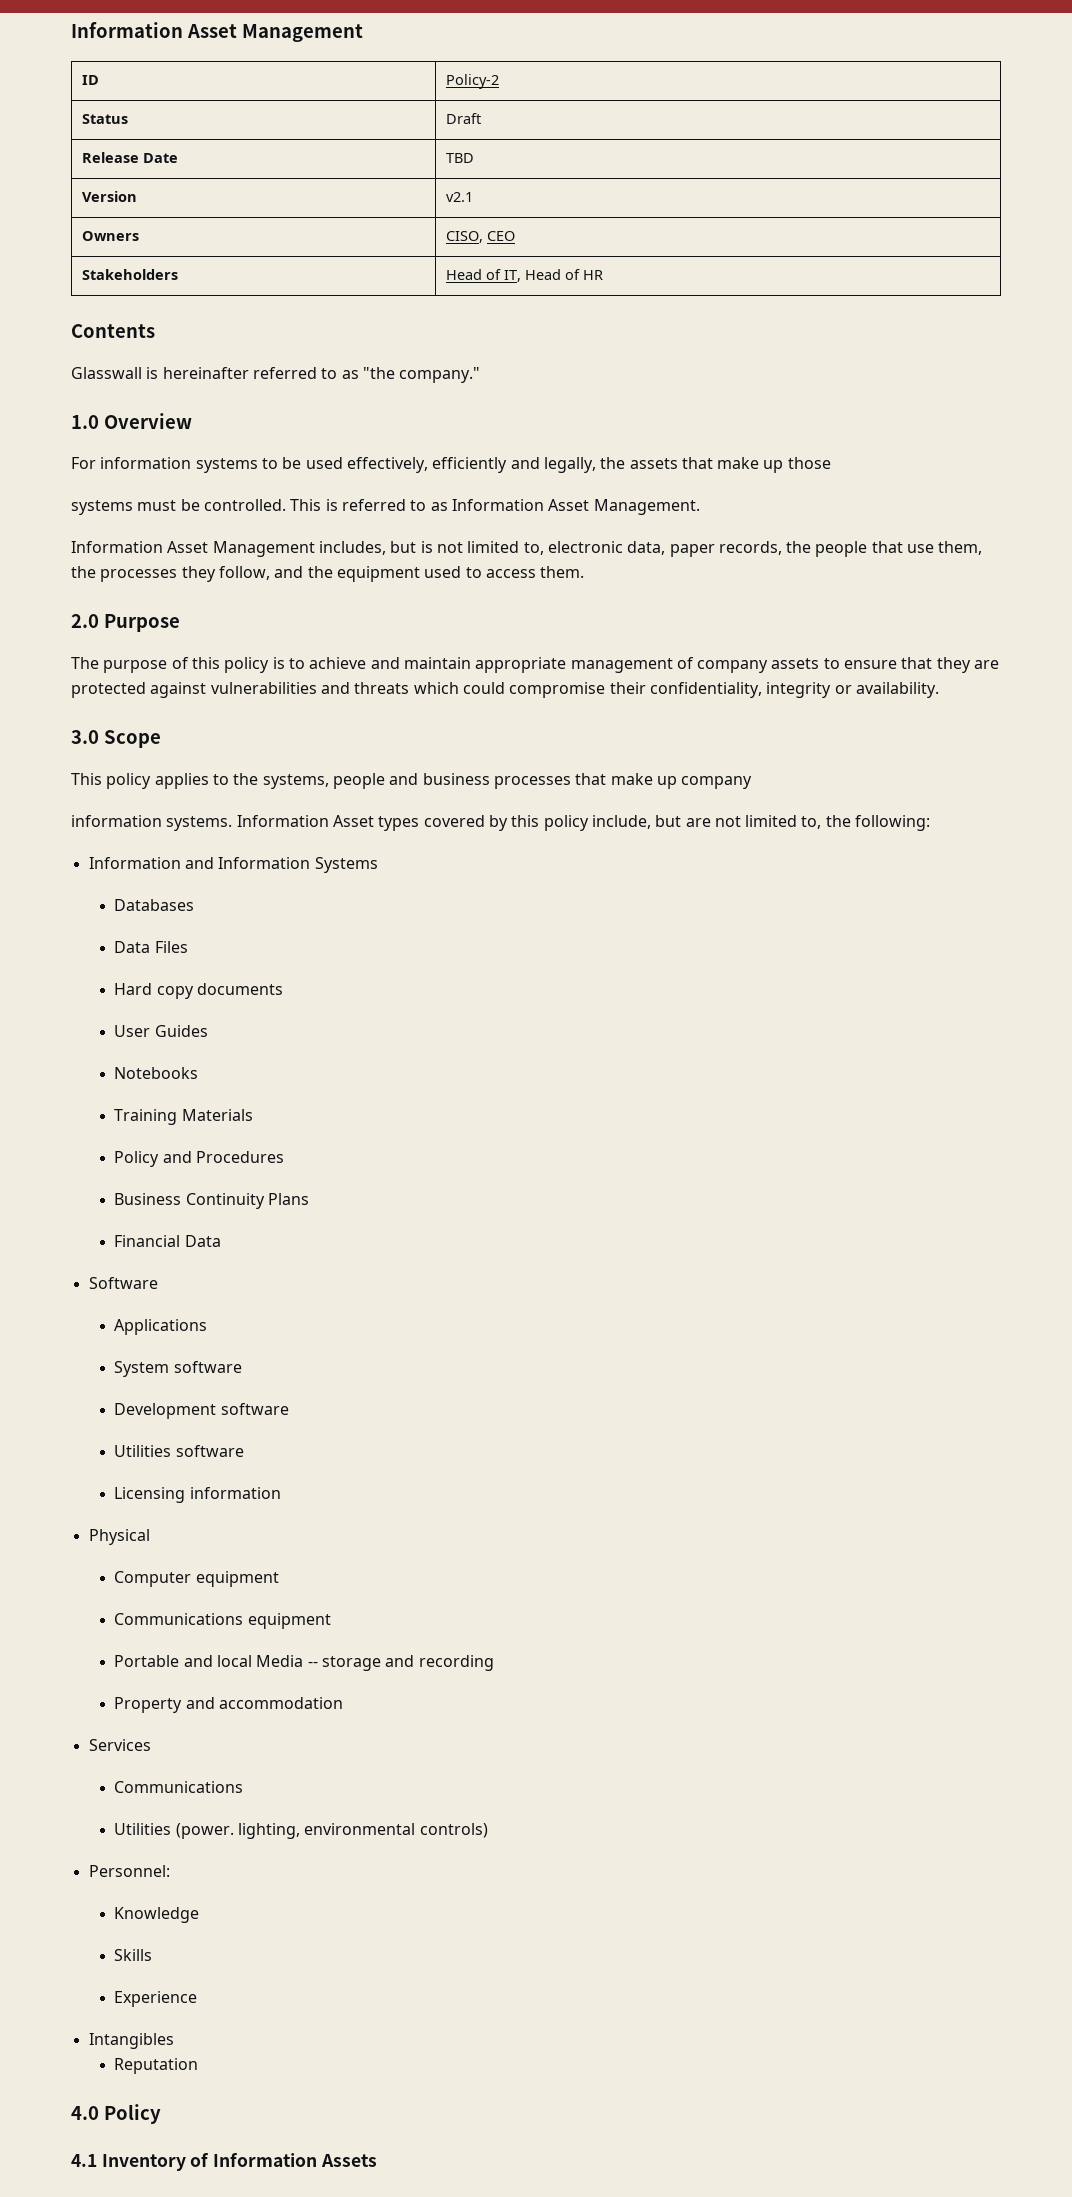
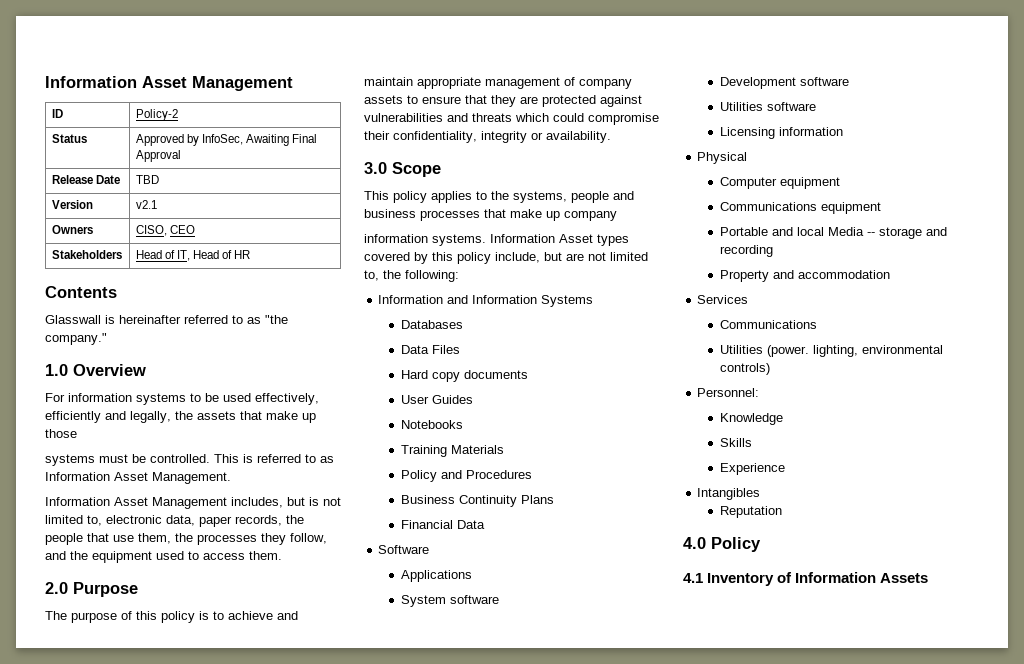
- Status | Draft
+ Status | Approved by InfoSec, Awaiting Final Approval

